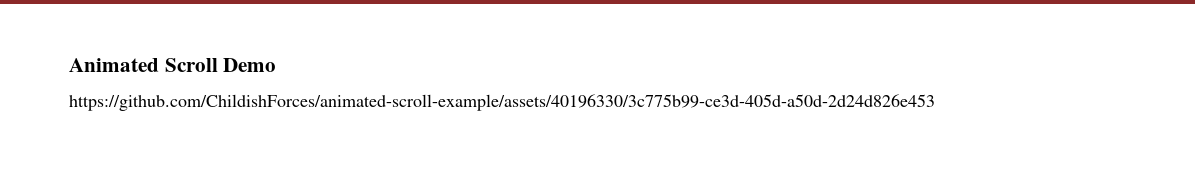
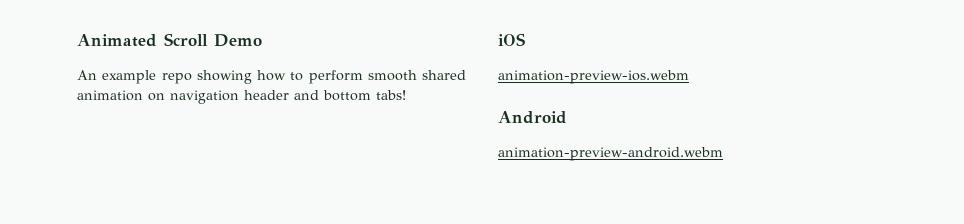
- https://github.com/ChildishForces/animated-scroll-example/assets/40196330/3c775b99-ce3d-405d-a50d-2d24d826e453
+ An example repo showing how to perform smooth shared animation on navigation header and bottom tabs!
+ iOS
+ animation-preview-ios.webm
+ Android
+ animation-preview-android.webm

